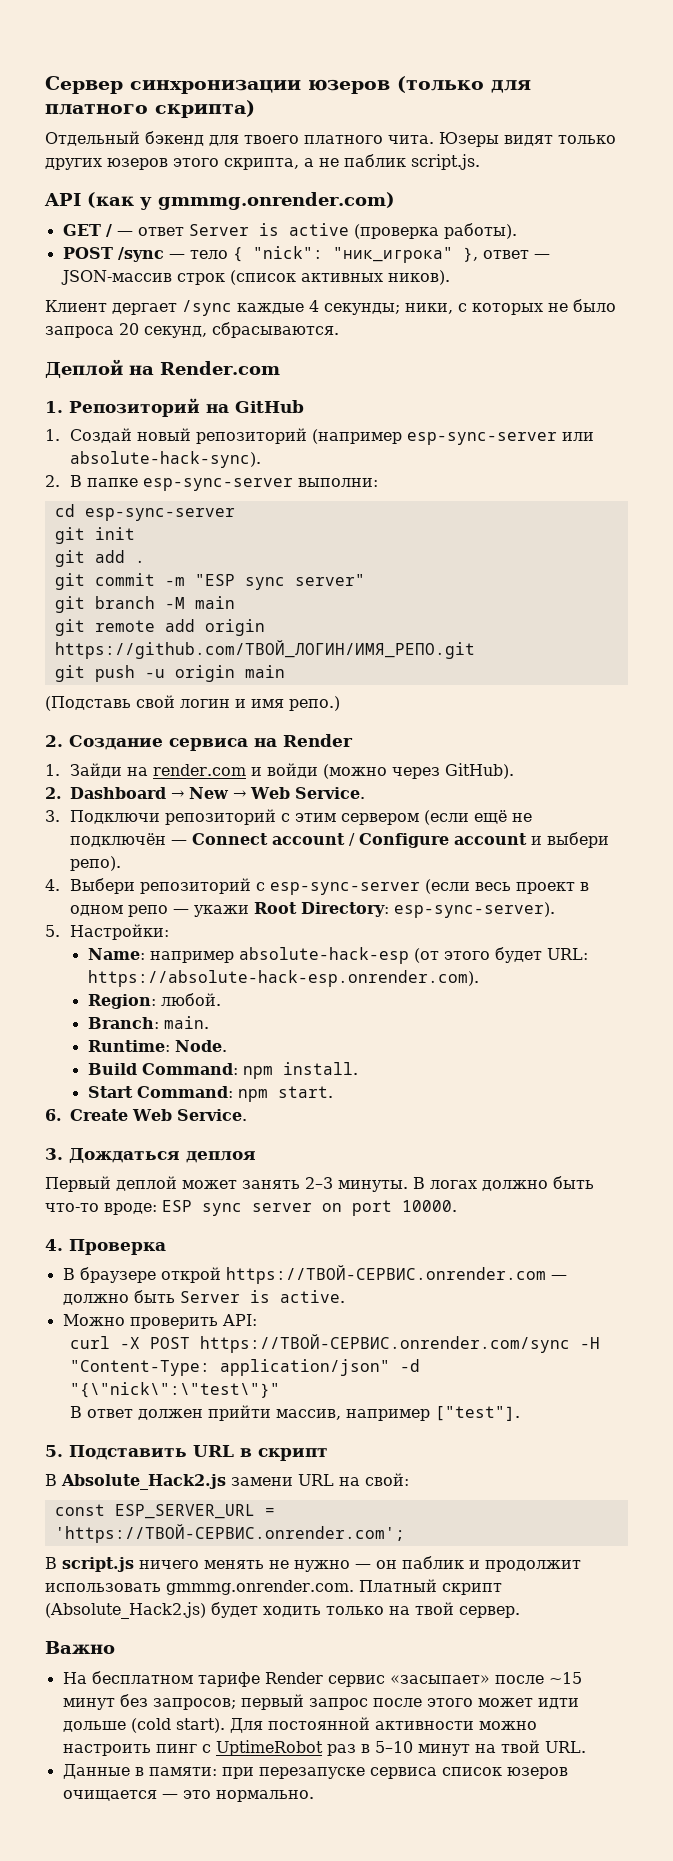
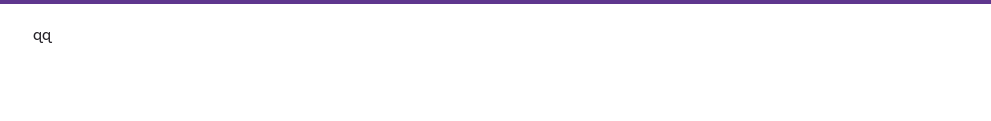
- Сервер синхронизации юзеров (только для платного скрипта)
- Отдельный бэкенд для твоего платного чита. Юзеры видят только других юзеров этого скрипта, а не паблик script.js.
- API (как у gmmmg.onrender.com)
- GET / — ответ Server is active (проверка работы).
- POST /sync — тело { "nick": "ник_игрока" }, ответ — JSON-массив строк (список активных ников).
- Клиент дергает /sync каждые 4 секунды; ники, с которых не было запроса 20 секунд, сбрасываются.
- Деплой на Render.com
- 1. Репозиторий на GitHub
- 1. Создай новый репозиторий (например esp-sync-server или absolute-hack-sync).
- 2. В папке esp-sync-server выполни:
- cd esp-sync-server
- git init
- git add .
- git commit -m "ESP sync server"
- git branch -M main
- git remote add origin https://github.com/ТВОЙ_ЛОГИН/ИМЯ_РЕПО.git
- git push -u origin main
- (Подставь свой логин и имя репо.)
- 2. Создание сервиса на Render
- 1. Зайди на render.com и войди (можно через GitHub).
- 2. Dashboard → New → Web Service.
- 3. Подключи репозиторий с этим сервером (если ещё не подключён — Connect account / Configure account и выбери репо).
- 4. Выбери репозиторий с esp-sync-server (если весь проект в одном репо — укажи Root Directory: esp-sync-server).
- 5. Настройки:
- Name: например absolute-hack-esp (от этого будет URL: https://absolute-hack-esp.onrender.com).
- Region: любой.
- Branch: main.
- Runtime: Node.
- Build Command: npm install.
- Start Command: npm start.
- 6. Create Web Service.
- 3. Дождаться деплоя
- Первый деплой может занять 2–3 минуты. В логах должно быть что-то вроде: ESP sync server on port 10000.
- 4. Проверка
- В браузере открой https://ТВОЙ-СЕРВИС.onrender.com — должно быть Server is active.
- Можно проверить API:
- curl -X POST https://ТВОЙ-СЕРВИС.onrender.com/sync -H "Content-Type: application/json" -d "{\"nick\":\"test\"}"
- В ответ должен прийти массив, например ["test"].
- 5. Подставить URL в скрипт
- В Absolute_Hack2.js замени URL на свой:
- const ESP_SERVER_URL = 'https://ТВОЙ-СЕРВИС.onrender.com';
- В script.js ничего менять не нужно — он паблик и продолжит использовать gmmmg.onrender.com. Платный скрипт (Absolute_Hack2.js) будет ходить только на твой сервер.
- Важно
- На бесплатном тарифе Render сервис «засыпает» после ~15 минут без запросов; первый запрос после этого может идти дольше (cold start). Для постоянной активности можно настроить пинг с UptimeRobot раз в 5–10 минут на твой URL.
- Данные в памяти: при перезапуске сервиса список юзеров очищается — это нормально.
+ qq

